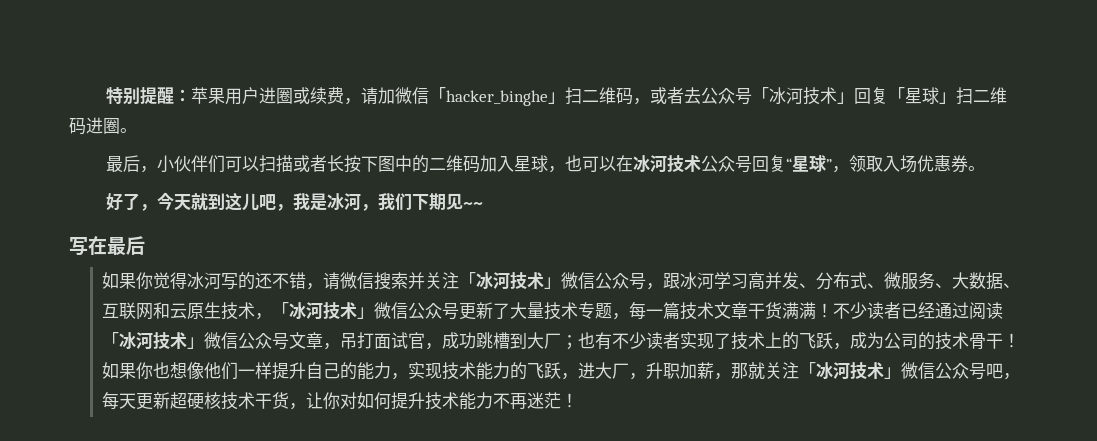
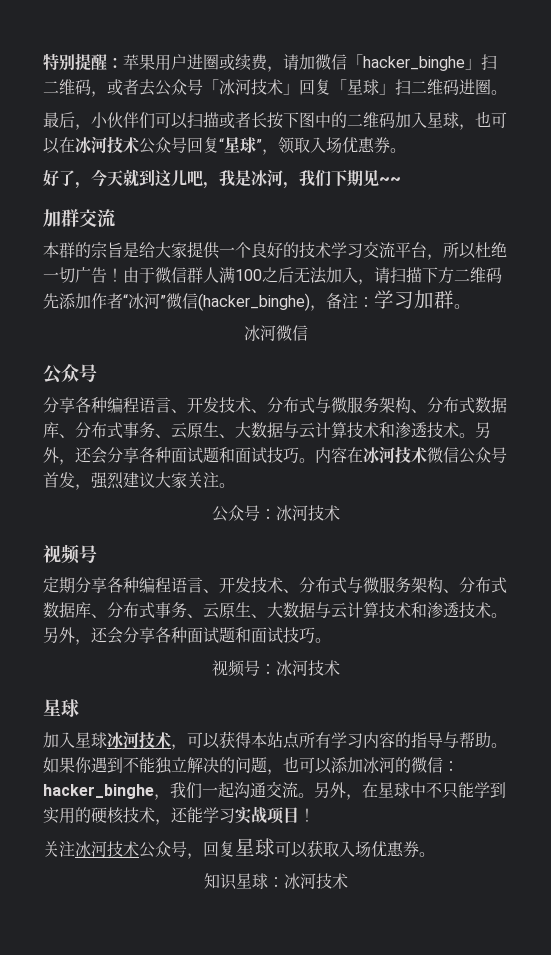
- 写在最后
- 如果你觉得冰河写的还不错，请微信搜索并关注「冰河技术」微信公众号，跟冰河学习高并发、分布式、微服务、大数据、互联网和云原生技术，「冰河技术」微信公众号更新了大量技术专题，每一篇技术文章干货满满！不少读者已经通过阅读「冰河技术」微信公众号文章，吊打面试官，成功跳槽到大厂；也有不少读者实现了技术上的飞跃，成为公司的技术骨干！如果你也想像他们一样提升自己的能力，实现技术能力的飞跃，进大厂，升职加薪，那就关注「冰河技术」微信公众号吧，每天更新超硬核技术干货，让你对如何提升技术能力不再迷茫！
+ 加群交流
+ 本群的宗旨是给大家提供一个良好的技术学习交流平台，所以杜绝一切广告！由于微信群人满100之后无法加入，请扫描下方二维码先添加作者“冰河”微信(hacker_binghe)，备注：学习加群。
+ 冰河微信
+ 公众号
+ 分享各种编程语言、开发技术、分布式与微服务架构、分布式数据库、分布式事务、云原生、大数据与云计算技术和渗透技术。另外，还会分享各种面试题和面试技巧。内容在冰河技术微信公众号首发，强烈建议大家关注。
+ 公众号：冰河技术
+ 视频号
+ 定期分享各种编程语言、开发技术、分布式与微服务架构、分布式数据库、分布式事务、云原生、大数据与云计算技术和渗透技术。另外，还会分享各种面试题和面试技巧。
+ 视频号：冰河技术
+ 星球
+ 加入星球冰河技术，可以获得本站点所有学习内容的指导与帮助。如果你遇到不能独立解决的问题，也可以添加冰河的微信：hacker_binghe，我们一起沟通交流。另外，在星球中不只能学到实用的硬核技术，还能学习实战项目！
+ 关注冰河技术公众号，回复星球可以获取入场优惠券。
+ 知识星球：冰河技术

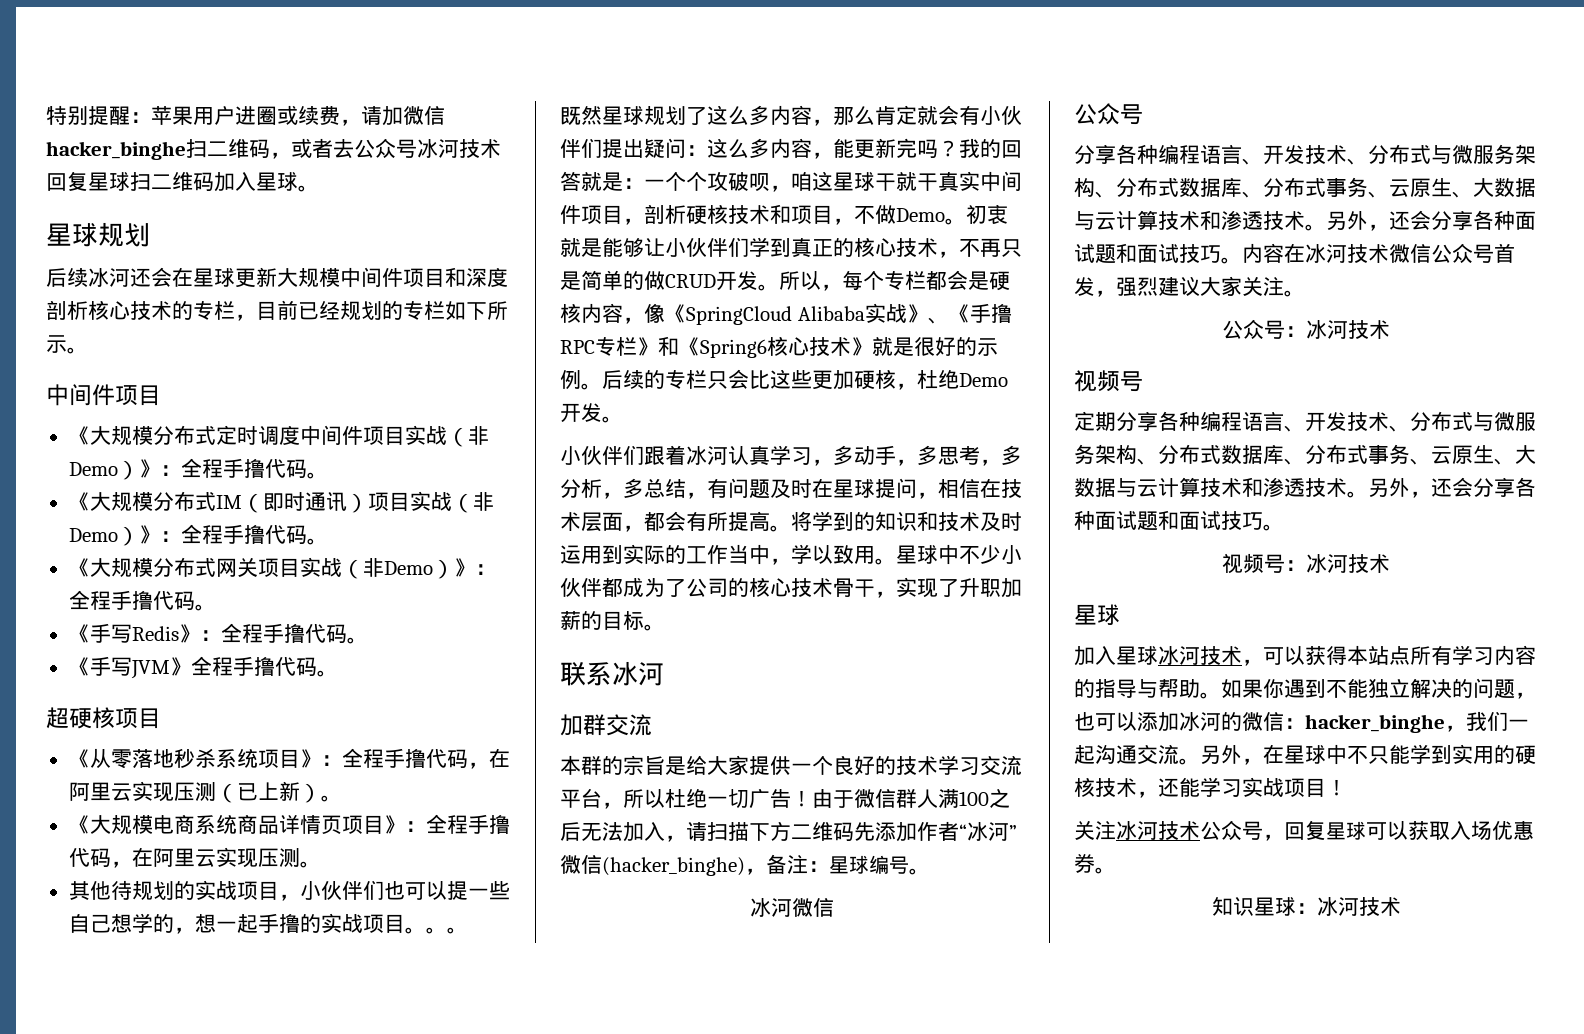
- 特别提醒：苹果用户进圈或续费，请加微信「hacker_binghe」扫二维码，或者去公众号「冰河技术」回复「星球」扫二维码进圈。
- 最后，小伙伴们可以扫描或者长按下图中的二维码加入星球，也可以在冰河技术公众号回复“星球”，领取入场优惠券。
- 好了，今天就到这儿吧，我是冰河，我们下期见~~
+ 特别提醒：苹果用户进圈或续费，请加微信hacker_binghe扫二维码，或者去公众号冰河技术回复星球扫二维码加入星球。
+ 星球规划
+ 后续冰河还会在星球更新大规模中间件项目和深度剖析核心技术的专栏，目前已经规划的专栏如下所示。
+ 中间件项目
+ 《大规模分布式定时调度中间件项目实战（非Demo）》：全程手撸代码。
+ 《大规模分布式IM（即时通讯）项目实战（非Demo）》：全程手撸代码。
+ 《大规模分布式网关项目实战（非Demo）》：全程手撸代码。
+ 《手写Redis》：全程手撸代码。
+ 《手写JVM》全程手撸代码。
+ 超硬核项目
+ 《从零落地秒杀系统项目》：全程手撸代码，在阿里云实现压测（已上新）。
+ 《大规模电商系统商品详情页项目》：全程手撸代码，在阿里云实现压测。
+ 其他待规划的实战项目，小伙伴们也可以提一些自己想学的，想一起手撸的实战项目。。。
+ 既然星球规划了这么多内容，那么肯定就会有小伙伴们提出疑问：这么多内容，能更新完吗？我的回答就是：一个个攻破呗，咱这星球干就干真实中间件项目，剖析硬核技术和项目，不做Demo。初衷就是能够让小伙伴们学到真正的核心技术，不再只是简单的做CRUD开发。所以，每个专栏都会是硬核内容，像《SpringCloud Alibaba实战》、《手撸RPC专栏》和《Spring6核心技术》就是很好的示例。后续的专栏只会比这些更加硬核，杜绝Demo开发。
+ 小伙伴们跟着冰河认真学习，多动手，多思考，多分析，多总结，有问题及时在星球提问，相信在技术层面，都会有所提高。将学到的知识和技术及时运用到实际的工作当中，学以致用。星球中不少小伙伴都成为了公司的核心技术骨干，实现了升职加薪的目标。
+ 联系冰河
- 由于微信群人满100之后无法加入，请扫描下方二维码先添加作者“冰河”微信(hacker_binghe)，备注：学习加群。
+ 由于微信群人满100之后无法加入，请扫描下方二维码先添加作者“冰河”微信(hacker_binghe)，备注：星球编号。

